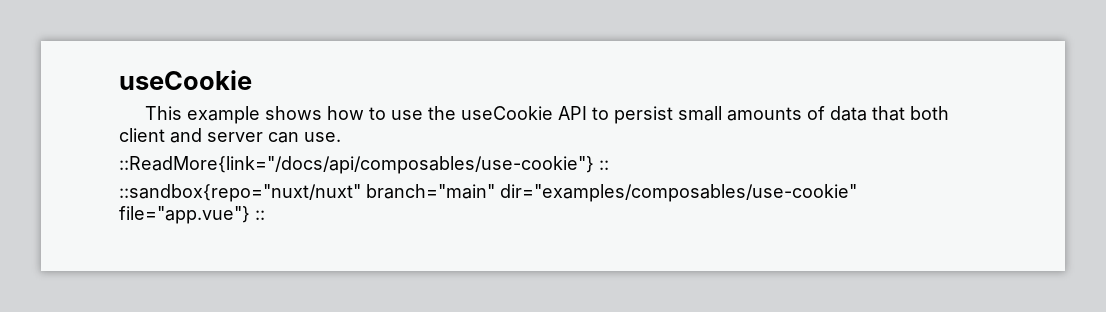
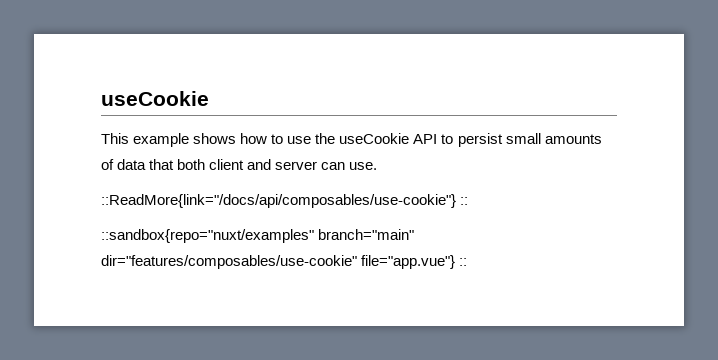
- ::sandbox{repo="nuxt/nuxt" branch="main" dir="examples/composables/use-cookie" file="app.vue"} ::
+ ::sandbox{repo="nuxt/examples" branch="main" dir="features/composables/use-cookie" file="app.vue"} ::

